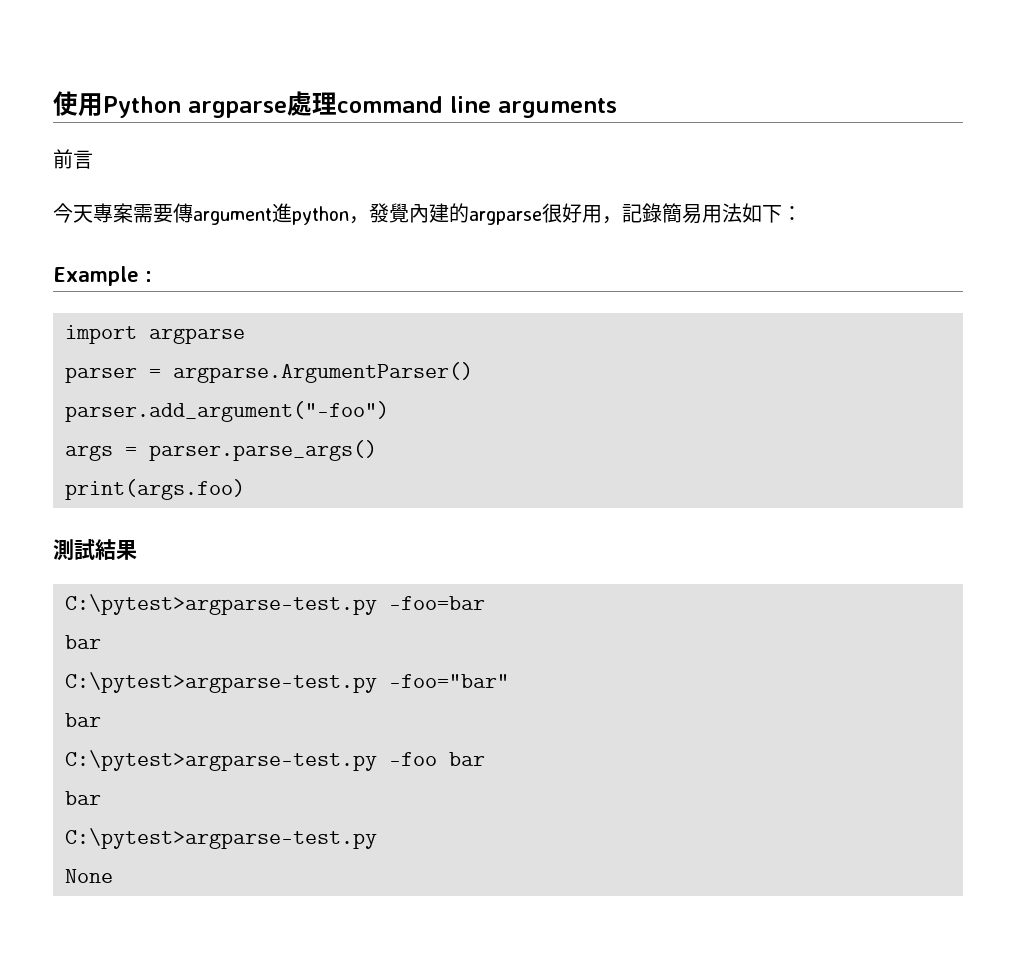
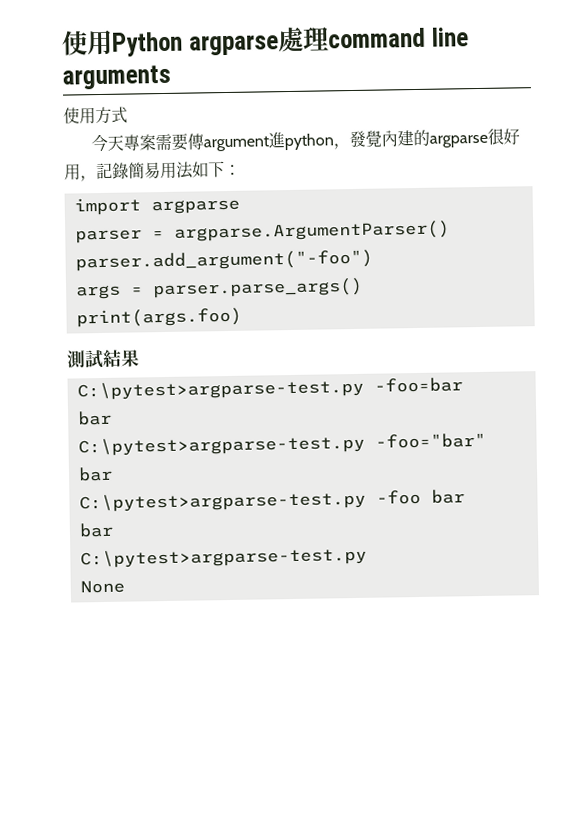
- 前言
+ 使用方式
- Example :

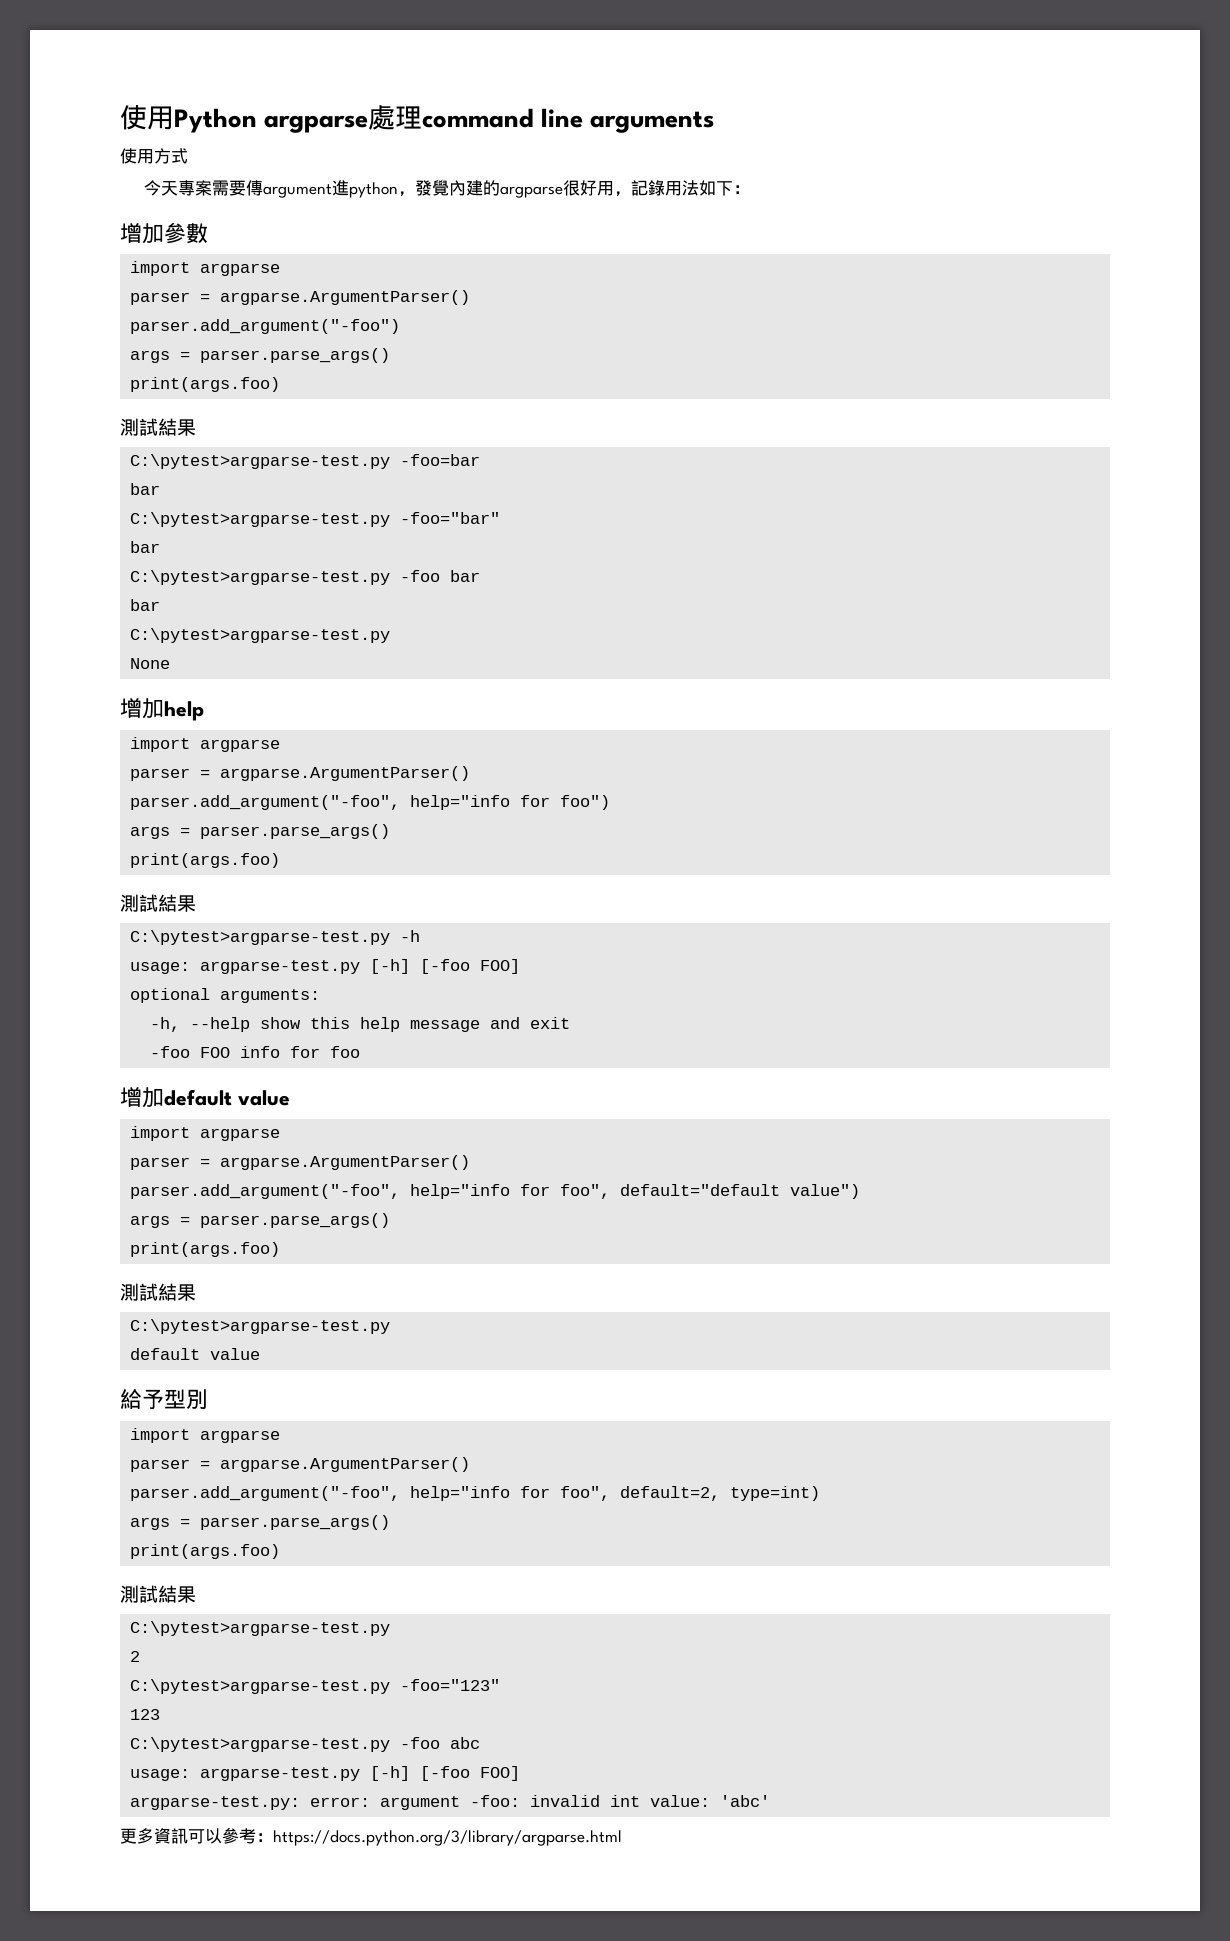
- 今天專案需要傳argument進python，發覺內建的argparse很好用，記錄簡易用法如下：
+ 今天專案需要傳argument進python，發覺內建的argparse很好用，記錄用法如下：
+ 增加參數
+ 增加help
+ import argparse
+ parser = argparse.ArgumentParser()
+ parser.add_argument("-foo", help="info for foo")
+ args = parser.parse_args()
+ print(args.foo)
+ 測試結果
+ C:\pytest>argparse-test.py -h
+ usage: argparse-test.py [-h] [-foo FOO]
+ optional arguments:
+ -h, --help show this help message and exit
+ -foo FOO info for foo
+ 增加default value
+ import argparse
+ parser = argparse.ArgumentParser()
+ parser.add_argument("-foo", help="info for foo", default="default value")
+ args = parser.parse_args()
+ print(args.foo)
+ 測試結果
+ C:\pytest>argparse-test.py
+ default value
+ 給予型別
+ import argparse
+ parser = argparse.ArgumentParser()
+ parser.add_argument("-foo", help="info for foo", default=2, type=int)
+ args = parser.parse_args()
+ print(args.foo)
+ 測試結果
+ C:\pytest>argparse-test.py
+ 2
+ C:\pytest>argparse-test.py -foo="123"
+ 123
+ C:\pytest>argparse-test.py -foo abc
+ usage: argparse-test.py [-h] [-foo FOO]
+ argparse-test.py: error: argument -foo: invalid int value: 'abc'
+ 更多資訊可以參考：https://docs.python.org/3/library/argparse.html

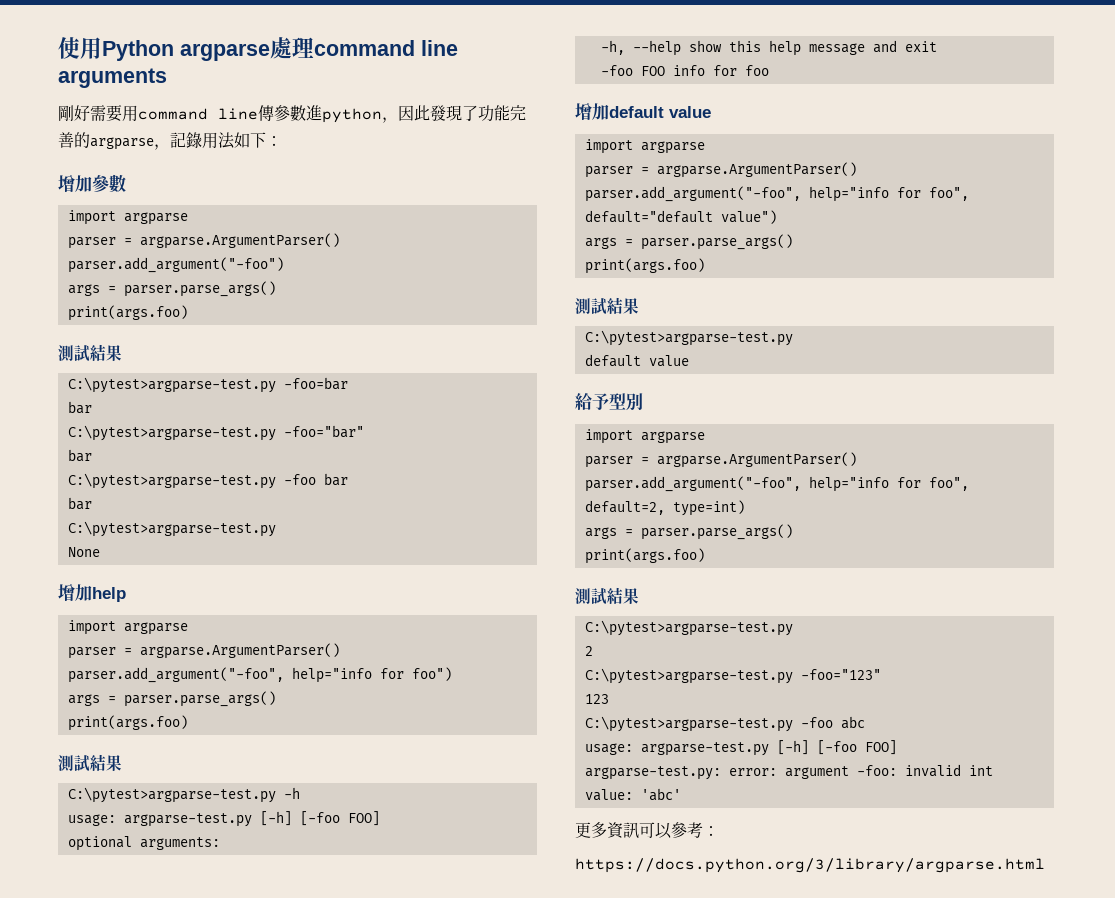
- 使用方式
- 今天專案需要傳argument進python，發覺內建的argparse很好用，記錄用法如下：
+ 剛好需要用command line傳參數進python，因此發現了功能完善的argparse，記錄用法如下：
- 更多資訊可以參考：https://docs.python.org/3/library/argparse.html
+ 更多資訊可以參考：
+ https://docs.python.org/3/library/argparse.html

